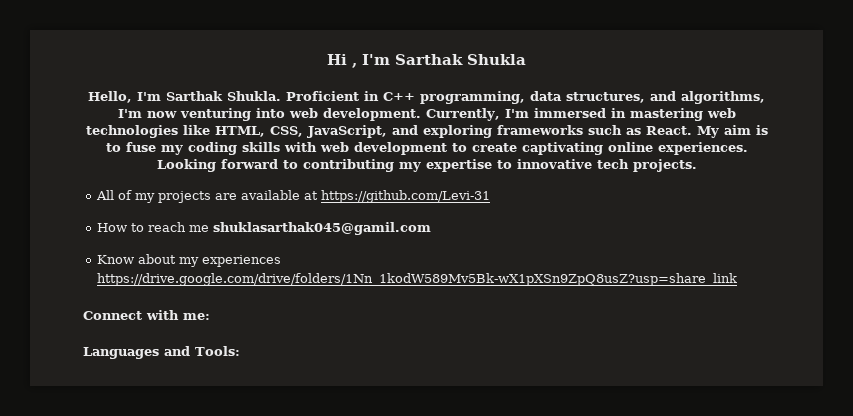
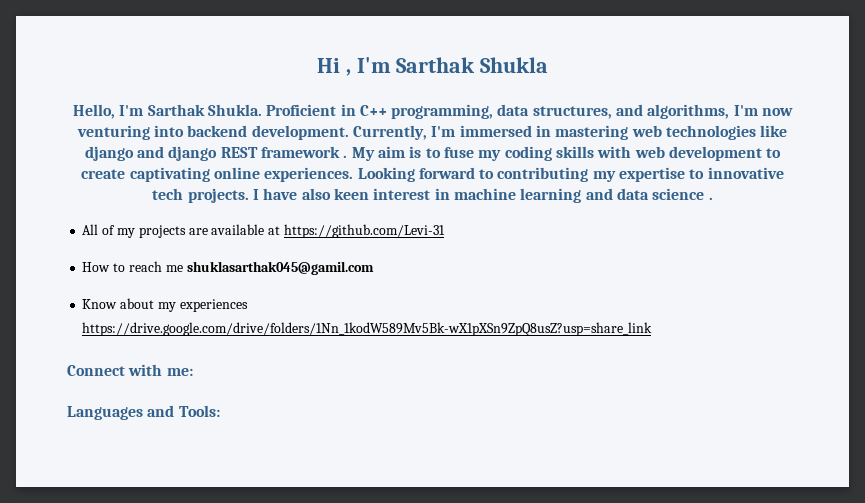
- Proficient in C++ programming, data structures, and algorithms, I'm now venturing into web development.
+ Proficient in C++ programming, data structures, and algorithms, I'm now venturing into backend development.
- Currently, I'm immersed in mastering web technologies like HTML, CSS, JavaScript, and exploring frameworks such as React.
+ Currently, I'm immersed in mastering web technologies like django and django REST framework .
+ I have also keen interest in machine learning and data science .

